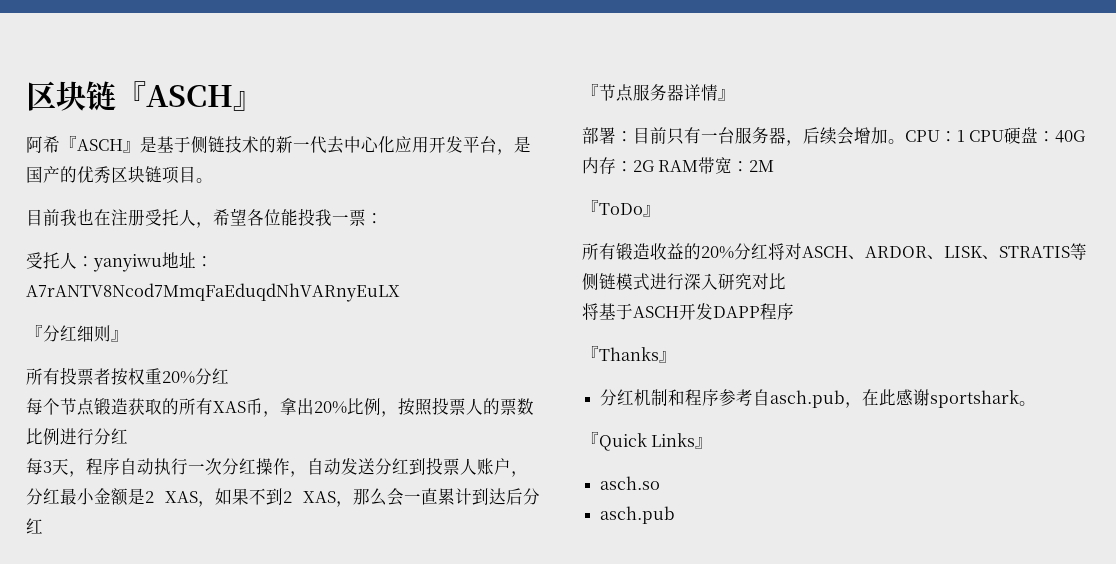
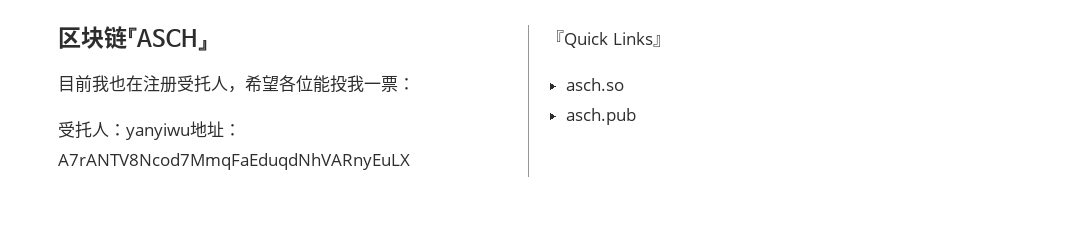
- 阿希『ASCH』是基于侧链技术的新一代去中心化应用开发平台，是国产的优秀区块链项目。
- 『分红细则』
- 所有投票者按权重20%分红
- 每个节点锻造获取的所有XAS币，拿出20%比例，按照投票人的票数比例进行分红
- 每3天，程序自动执行一次分红操作，自动发送分红到投票人账户，分红最小金额是2 XAS，如果不到2 XAS，那么会一直累计到达后分红
- 『节点服务器详情』
- 部署：目前只有一台服务器，后续会增加。CPU：1 CPU硬盘：40G内存：2G RAM带宽：2M
- 『ToDo』
- 所有锻造收益的20%分红将对ASCH、ARDOR、LISK、STRATIS等侧链模式进行深入研究对比
- 将基于ASCH开发DAPP程序
- 『Thanks』
- 分红机制和程序参考自asch.pub，在此感谢sportshark。

